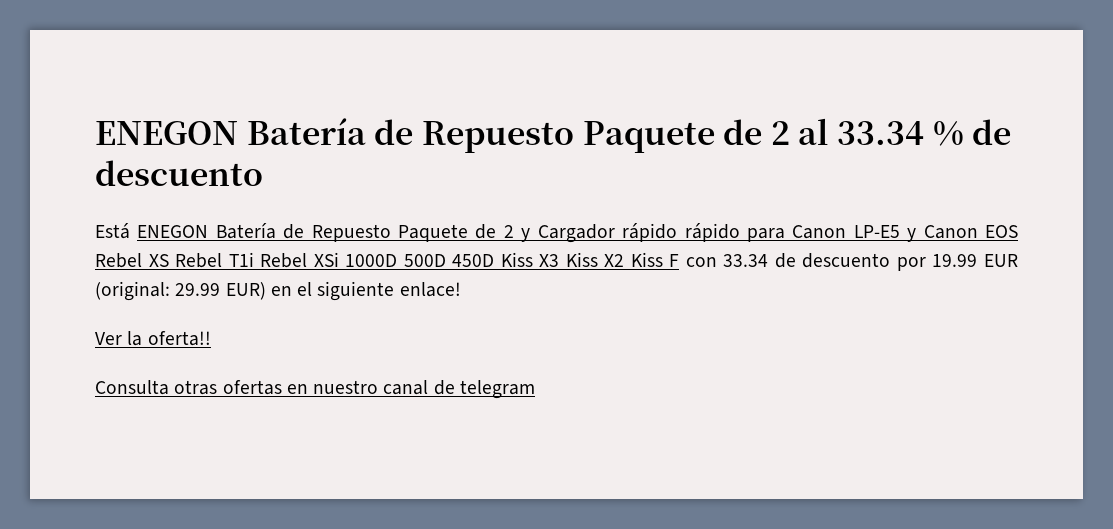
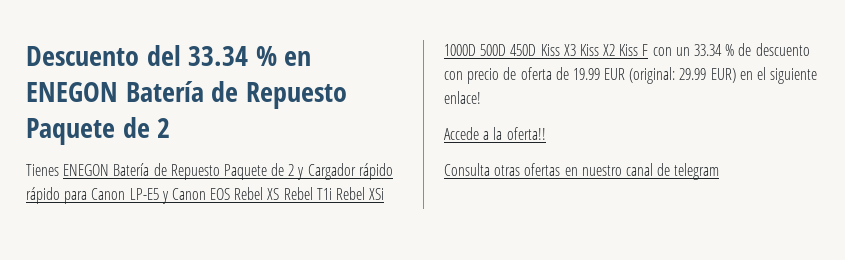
- ENEGON Batería de Repuesto Paquete de 2 al 33.34 % de descuento
- Está ENEGON Batería de Repuesto Paquete de 2 y Cargador rápido rápido para Canon LP-E5 y Canon EOS Rebel XS Rebel T1i Rebel XSi 1000D 500D 450D Kiss X3 Kiss X2 Kiss F con 33.34 de descuento por 19.99 EUR (original: 29.99 EUR) en el siguiente enlace!
+ Descuento del 33.34 % en ENEGON Batería de Repuesto Paquete de 2
+ Tienes ENEGON Batería de Repuesto Paquete de 2 y Cargador rápido rápido para Canon LP-E5 y Canon EOS Rebel XS Rebel T1i Rebel XSi 1000D 500D 450D Kiss X3 Kiss X2 Kiss F con un 33.34 % de descuento con precio de oferta de 19.99 EUR (original: 29.99 EUR) en el siguiente enlace!
- Ver la oferta!!
+ Accede a la oferta!!

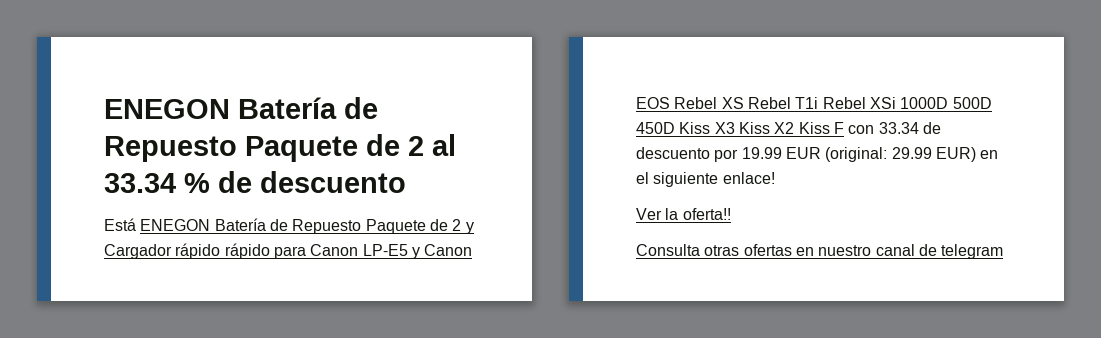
- Descuento del 33.34 % en ENEGON Batería de Repuesto Paquete de 2
- Tienes ENEGON Batería de Repuesto Paquete de 2 y Cargador rápido rápido para Canon LP-E5 y Canon EOS Rebel XS Rebel T1i Rebel XSi 1000D 500D 450D Kiss X3 Kiss X2 Kiss F con un 33.34 % de descuento con precio de oferta de 19.99 EUR (original: 29.99 EUR) en el siguiente enlace!
+ ENEGON Batería de Repuesto Paquete de 2 al 33.34 % de descuento
+ Está ENEGON Batería de Repuesto Paquete de 2 y Cargador rápido rápido para Canon LP-E5 y Canon EOS Rebel XS Rebel T1i Rebel XSi 1000D 500D 450D Kiss X3 Kiss X2 Kiss F con 33.34 de descuento por 19.99 EUR (original: 29.99 EUR) en el siguiente enlace!
- Accede a la oferta!!
+ Ver la oferta!!

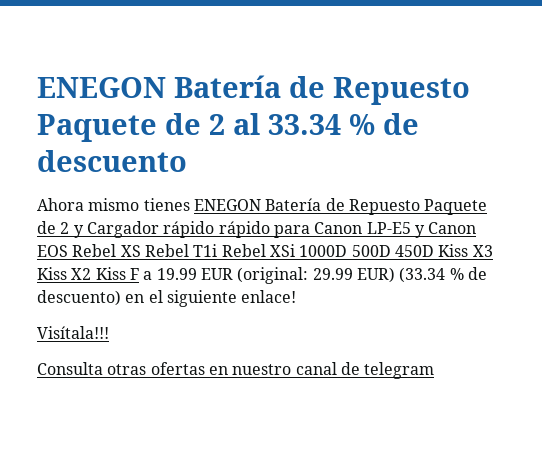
- Está ENEGON Batería de Repuesto Paquete de 2 y Cargador rápido rápido para Canon LP-E5 y Canon EOS Rebel XS Rebel T1i Rebel XSi 1000D 500D 450D Kiss X3 Kiss X2 Kiss F con 33.34 de descuento por 19.99 EUR (original: 29.99 EUR) en el siguiente enlace!
+ Ahora mismo tienes ENEGON Batería de Repuesto Paquete de 2 y Cargador rápido rápido para Canon LP-E5 y Canon EOS Rebel XS Rebel T1i Rebel XSi 1000D 500D 450D Kiss X3 Kiss X2 Kiss F a 19.99 EUR (original: 29.99 EUR) (33.34 % de descuento) en el siguiente enlace!
- Ver la oferta!!
+ Visítala!!!

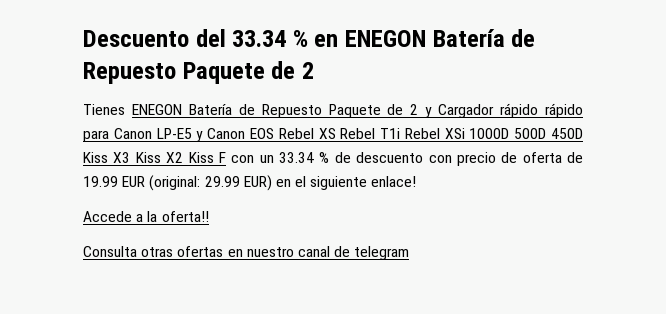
- ENEGON Batería de Repuesto Paquete de 2 al 33.34 % de descuento
- Ahora mismo tienes ENEGON Batería de Repuesto Paquete de 2 y Cargador rápido rápido para Canon LP-E5 y Canon EOS Rebel XS Rebel T1i Rebel XSi 1000D 500D 450D Kiss X3 Kiss X2 Kiss F a 19.99 EUR (original: 29.99 EUR) (33.34 % de descuento) en el siguiente enlace!
+ Descuento del 33.34 % en ENEGON Batería de Repuesto Paquete de 2
+ Tienes ENEGON Batería de Repuesto Paquete de 2 y Cargador rápido rápido para Canon LP-E5 y Canon EOS Rebel XS Rebel T1i Rebel XSi 1000D 500D 450D Kiss X3 Kiss X2 Kiss F con un 33.34 % de descuento con precio de oferta de 19.99 EUR (original: 29.99 EUR) en el siguiente enlace!
- Visítala!!!
+ Accede a la oferta!!

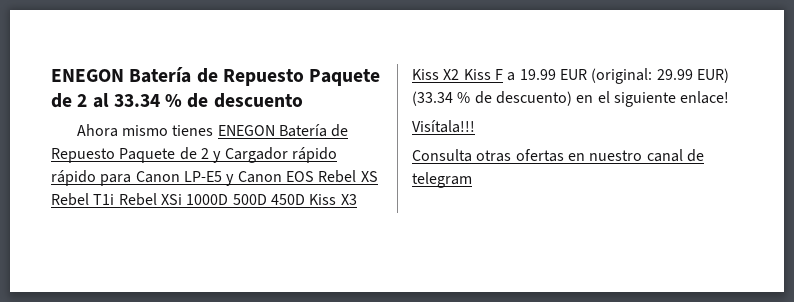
- Descuento del 33.34 % en ENEGON Batería de Repuesto Paquete de 2
- Tienes ENEGON Batería de Repuesto Paquete de 2 y Cargador rápido rápido para Canon LP-E5 y Canon EOS Rebel XS Rebel T1i Rebel XSi 1000D 500D 450D Kiss X3 Kiss X2 Kiss F con un 33.34 % de descuento con precio de oferta de 19.99 EUR (original: 29.99 EUR) en el siguiente enlace!
+ ENEGON Batería de Repuesto Paquete de 2 al 33.34 % de descuento
+ Ahora mismo tienes ENEGON Batería de Repuesto Paquete de 2 y Cargador rápido rápido para Canon LP-E5 y Canon EOS Rebel XS Rebel T1i Rebel XSi 1000D 500D 450D Kiss X3 Kiss X2 Kiss F a 19.99 EUR (original: 29.99 EUR) (33.34 % de descuento) en el siguiente enlace!
- Accede a la oferta!!
+ Visítala!!!

